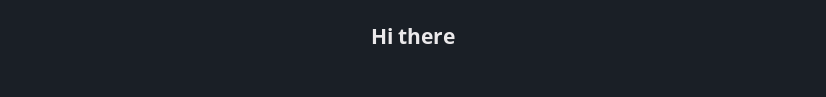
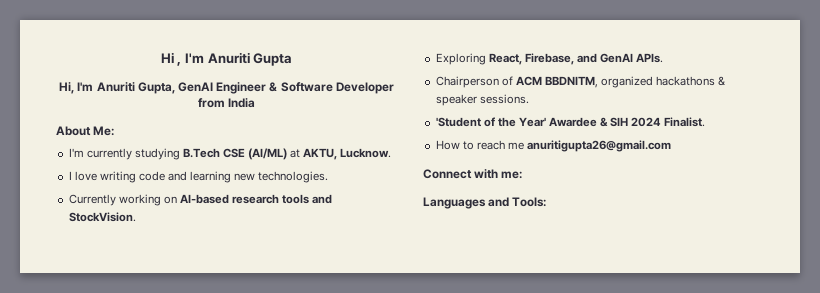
- Hi there
+ Hi , I'm Anuriti Gupta
+ Hi, I'm Anuriti Gupta, GenAI Engineer & Software Developer from India
+ About Me:
+ I'm currently studying B.Tech CSE (AI/ML) at AKTU, Lucknow.
+ I love writing code and learning new technologies.
+ Currently working on AI-based research tools and StockVision.
+ Exploring React, Firebase, and GenAI APIs.
+ Chairperson of ACM BBDNITM, organized hackathons & speaker sessions.
+ 'Student of the Year' Awardee & SIH 2024 Finalist.
+ How to reach me anuritigupta26@gmail.com
+ Connect with me:
+ Languages and Tools:

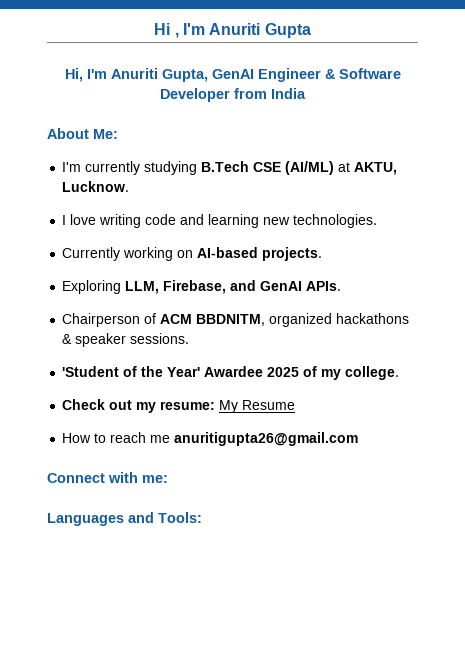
- Currently working on AI-based research tools and StockVision.
+ Currently working on AI-based projects.
- Exploring React, Firebase, and GenAI APIs.
+ Exploring LLM, Firebase, and GenAI APIs.
- 'Student of the Year' Awardee & SIH 2024 Finalist.
+ 'Student of the Year' Awardee 2025 of my college.
+ Check out my resume: My Resume

